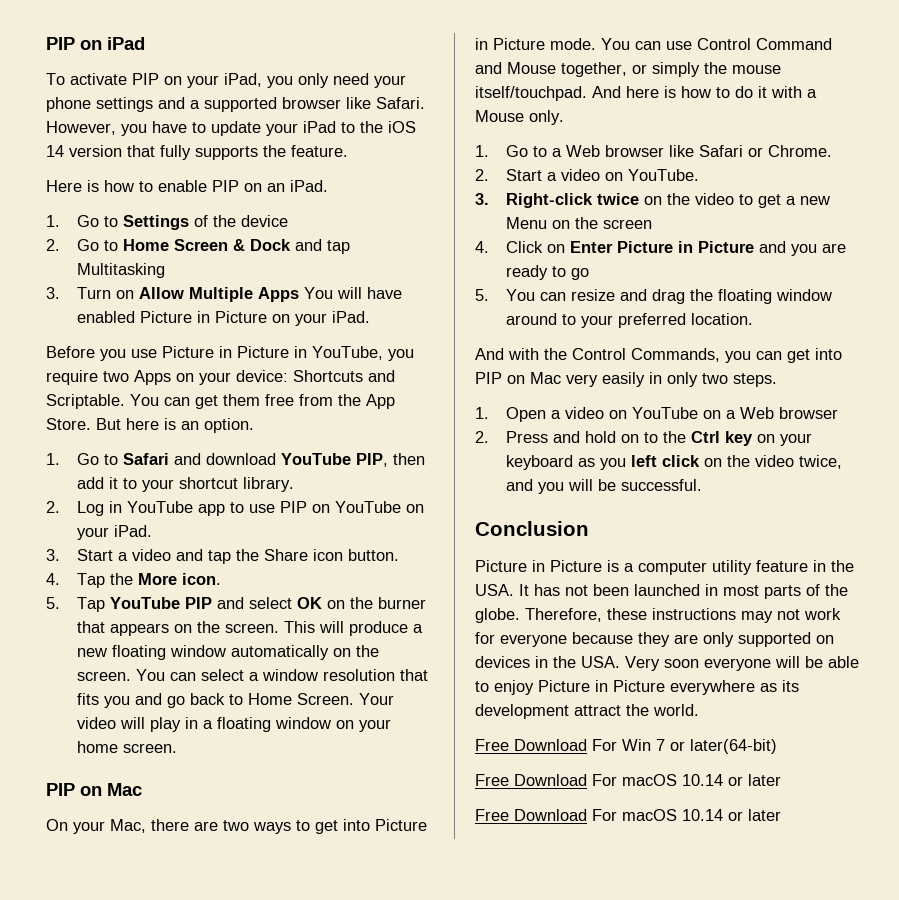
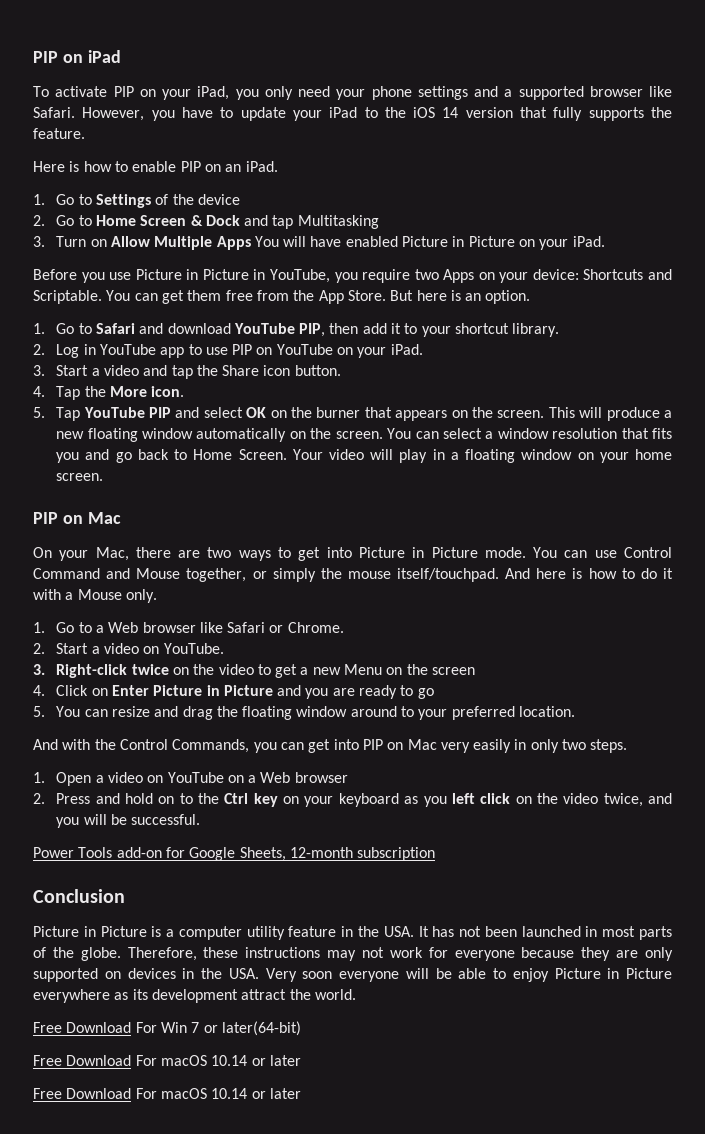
+ Power Tools add-on for Google Sheets, 12-month subscription

